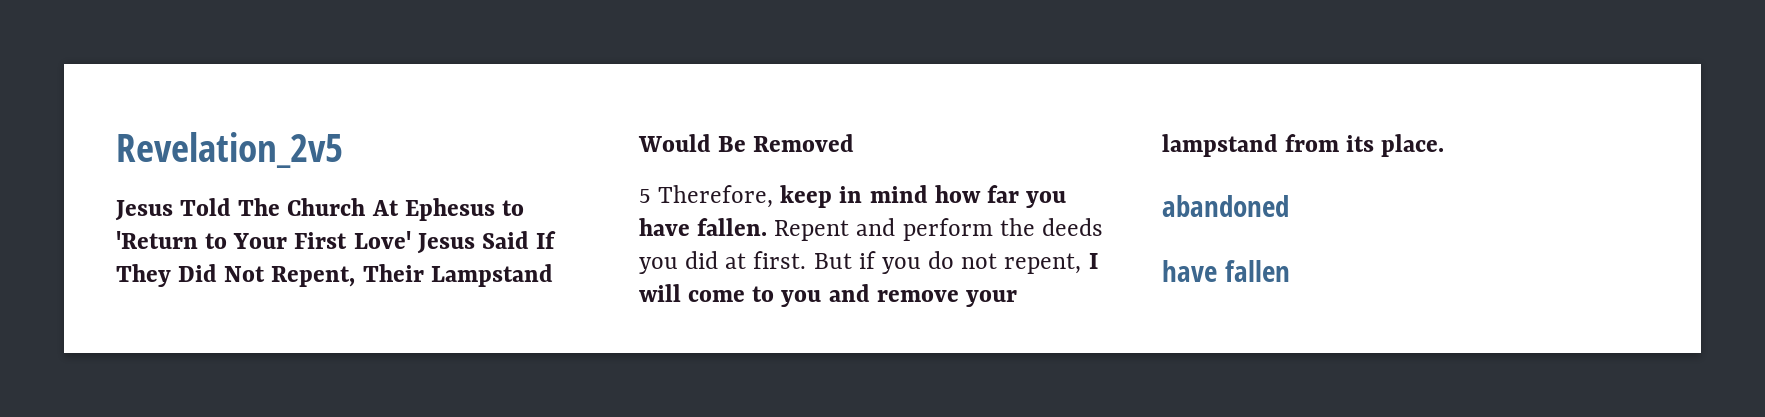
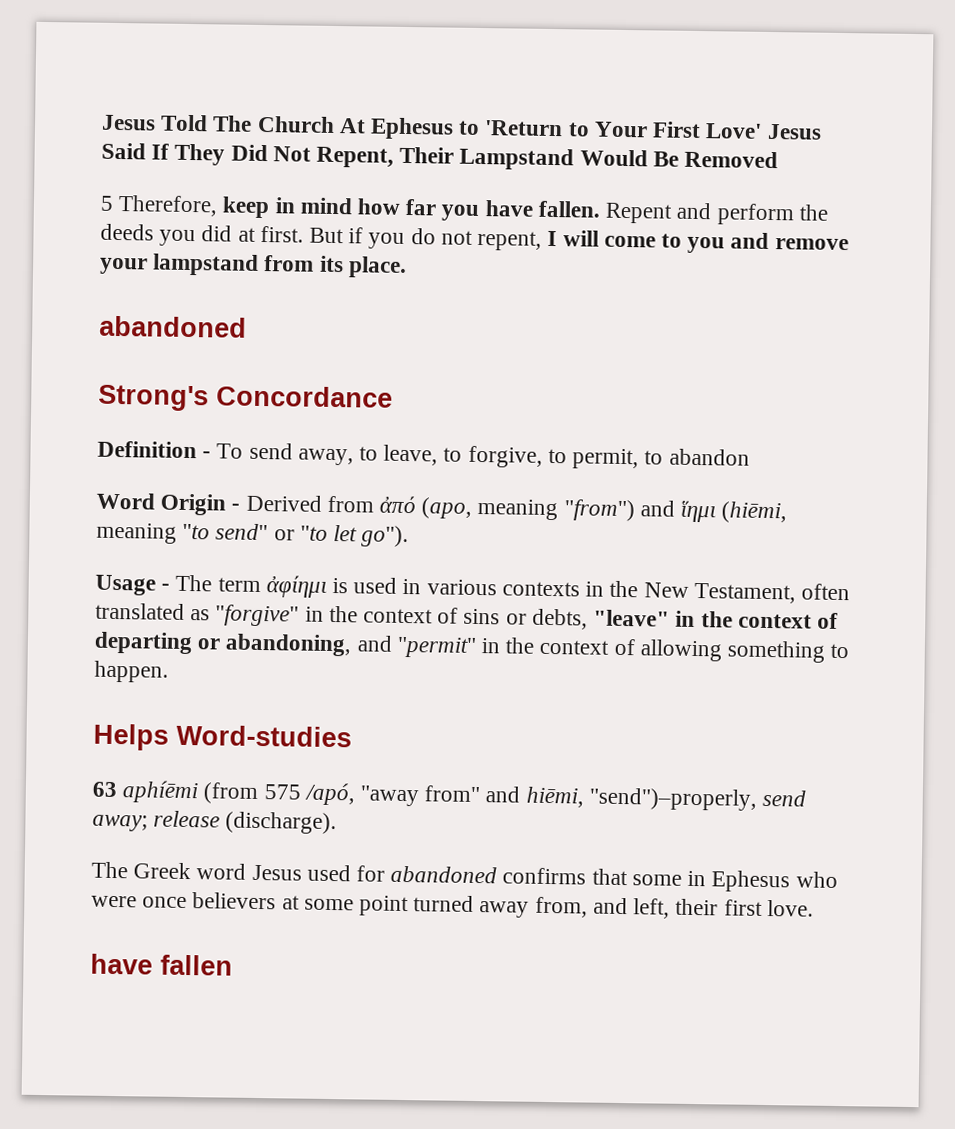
- Revelation_2v5
+ Strong's Concordance
+ Definition - To send away, to leave, to forgive, to permit, to abandon
+ Word Origin - Derived from ἀπό (apo, meaning "from") and ἵημι (hiēmi, meaning "to send" or "to let go").
+ Usage - The term ἀφίημι is used in various contexts in the New Testament, often translated as "forgive" in the context of sins or debts, "leave" in the context of departing or abandoning, and "permit" in the context of allowing something to happen.
+ Helps Word-studies
+ 63 aphíēmi (from 575 /apó, "away from" and hiēmi, "send")–properly, send away; release (discharge).
+ The Greek word Jesus used for abandoned confirms that some in Ephesus who were once believers at some point turned away from, and left, their first love.

